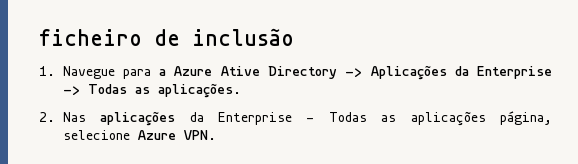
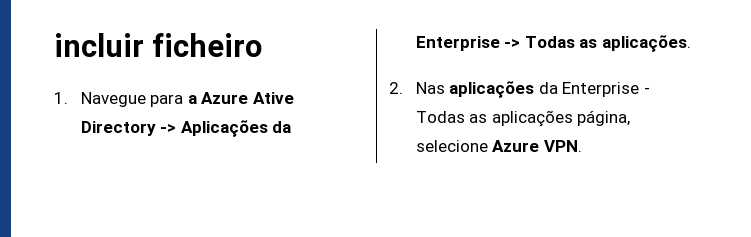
- ficheiro de inclusão
+ incluir ficheiro

